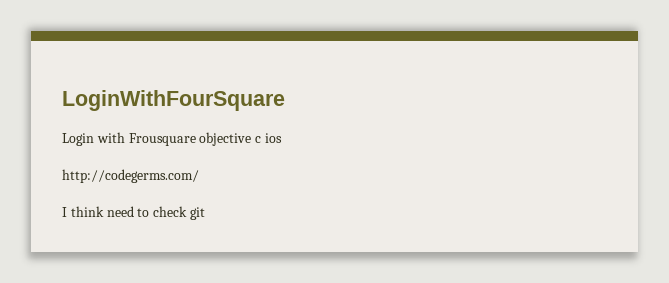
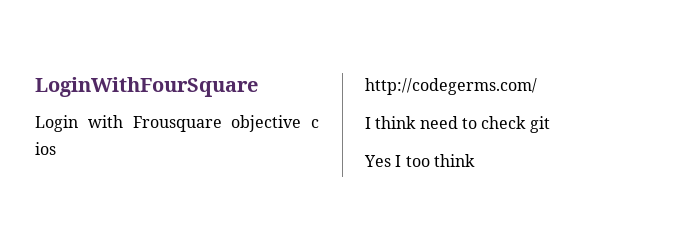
+ Yes I too think

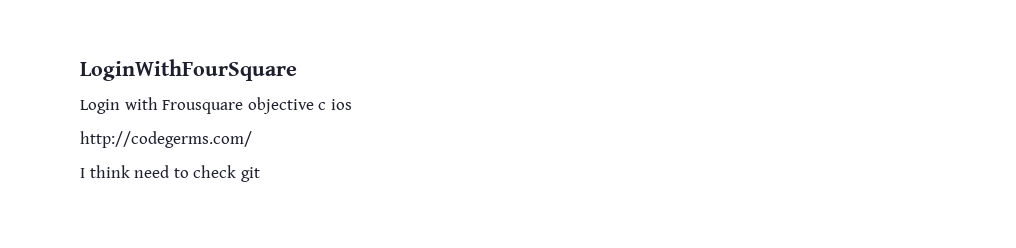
- Yes I too think

